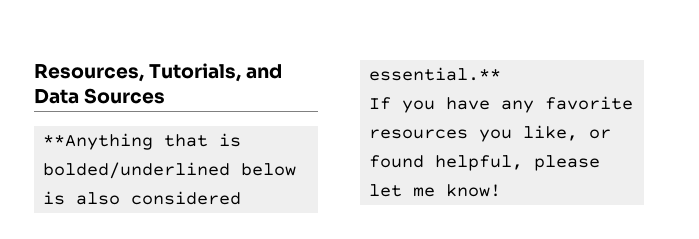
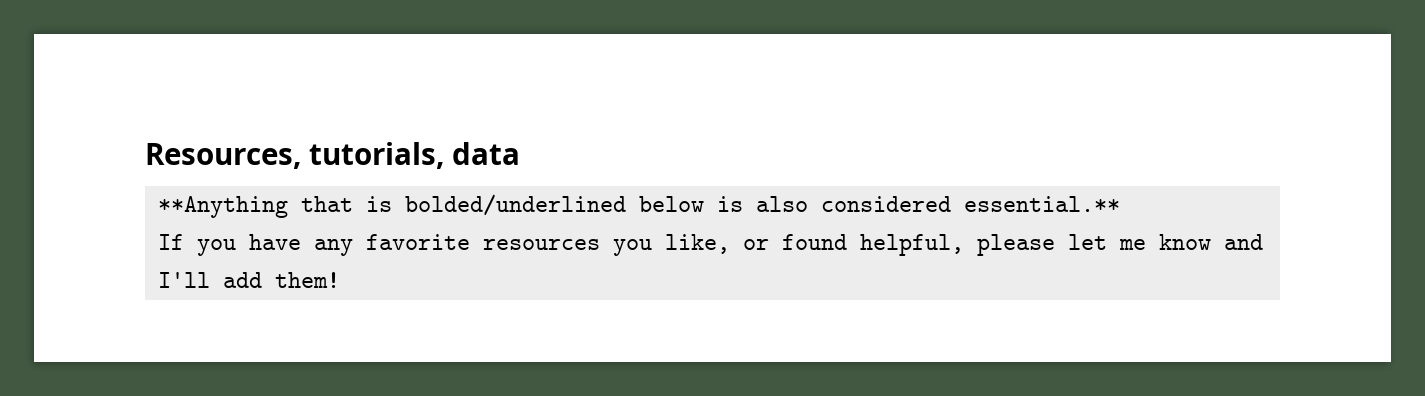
- Resources, Tutorials, and Data Sources
+ Resources, tutorials, data
- If you have any favorite resources you like, or found helpful, please let me know!
+ If you have any favorite resources you like, or found helpful, please let me know and I'll add them!

